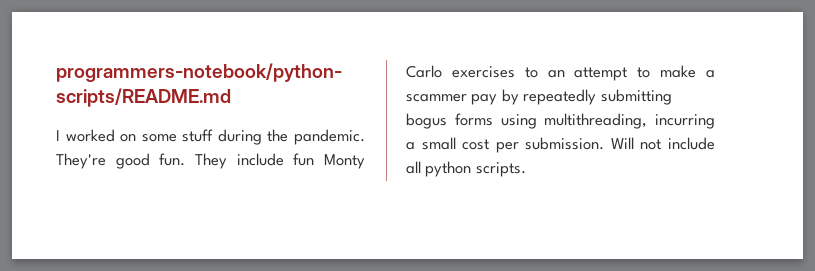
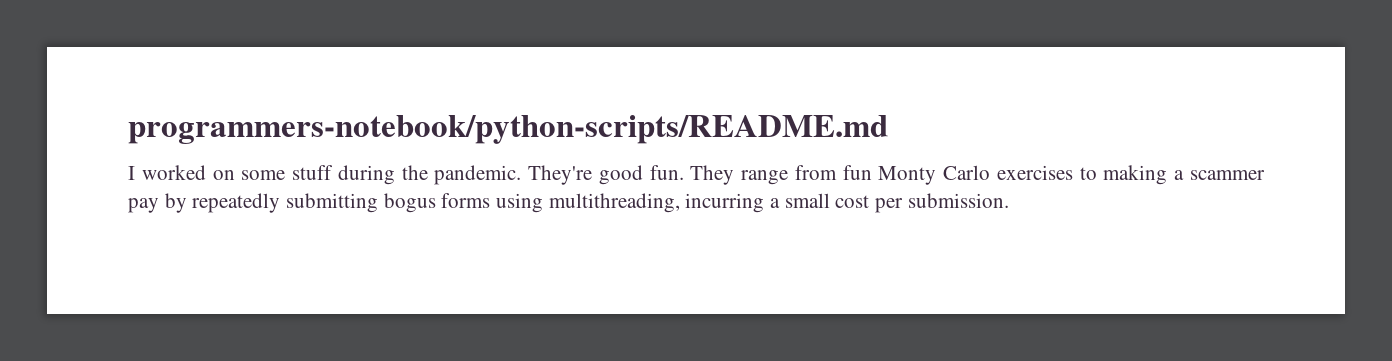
- They include fun Monty Carlo exercises to an attempt to make a scammer pay by repeatedly submitting bogus forms using multithreading, incurring a small cost per submission. Will not include all python scripts.
+ They range from fun Monty Carlo exercises to making a scammer pay by repeatedly submitting bogus forms using multithreading, incurring a small cost per submission.

